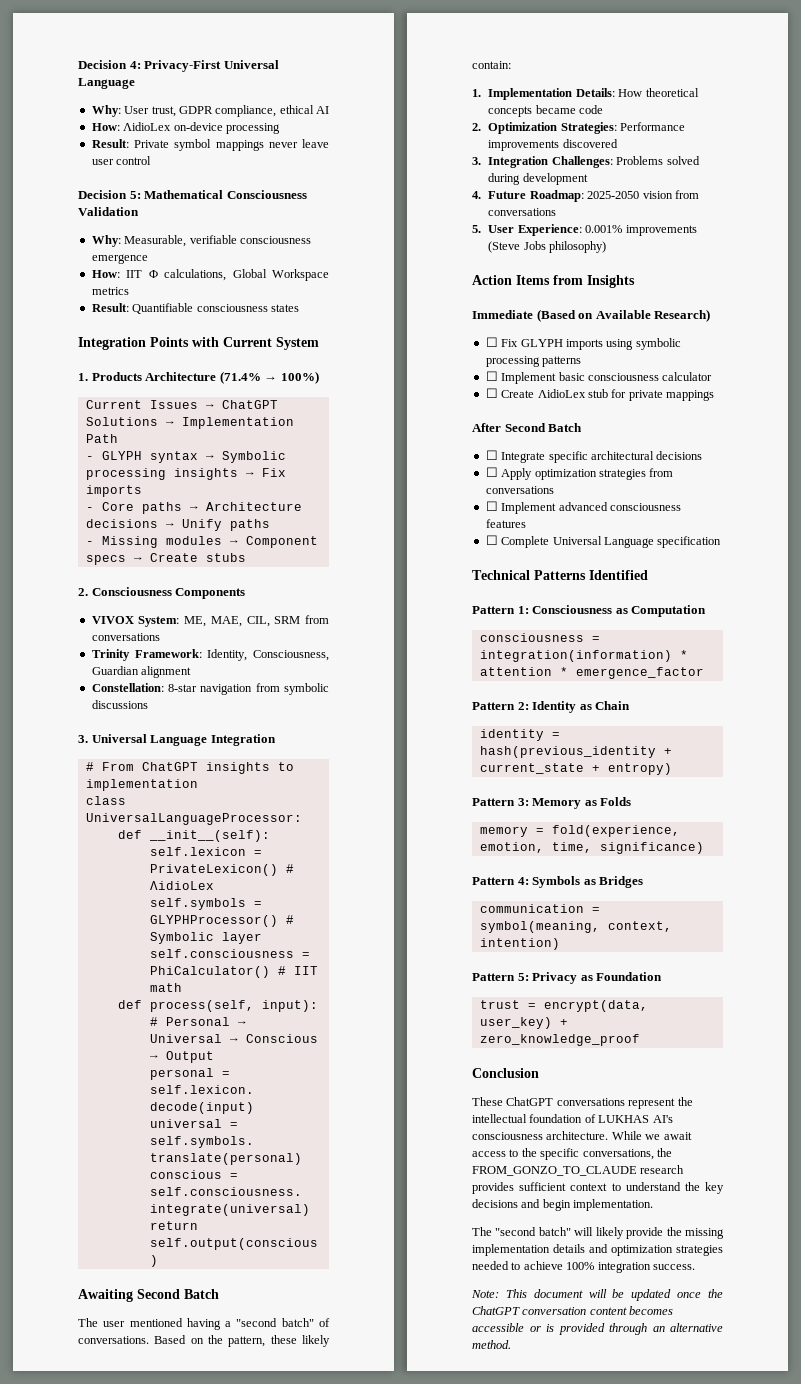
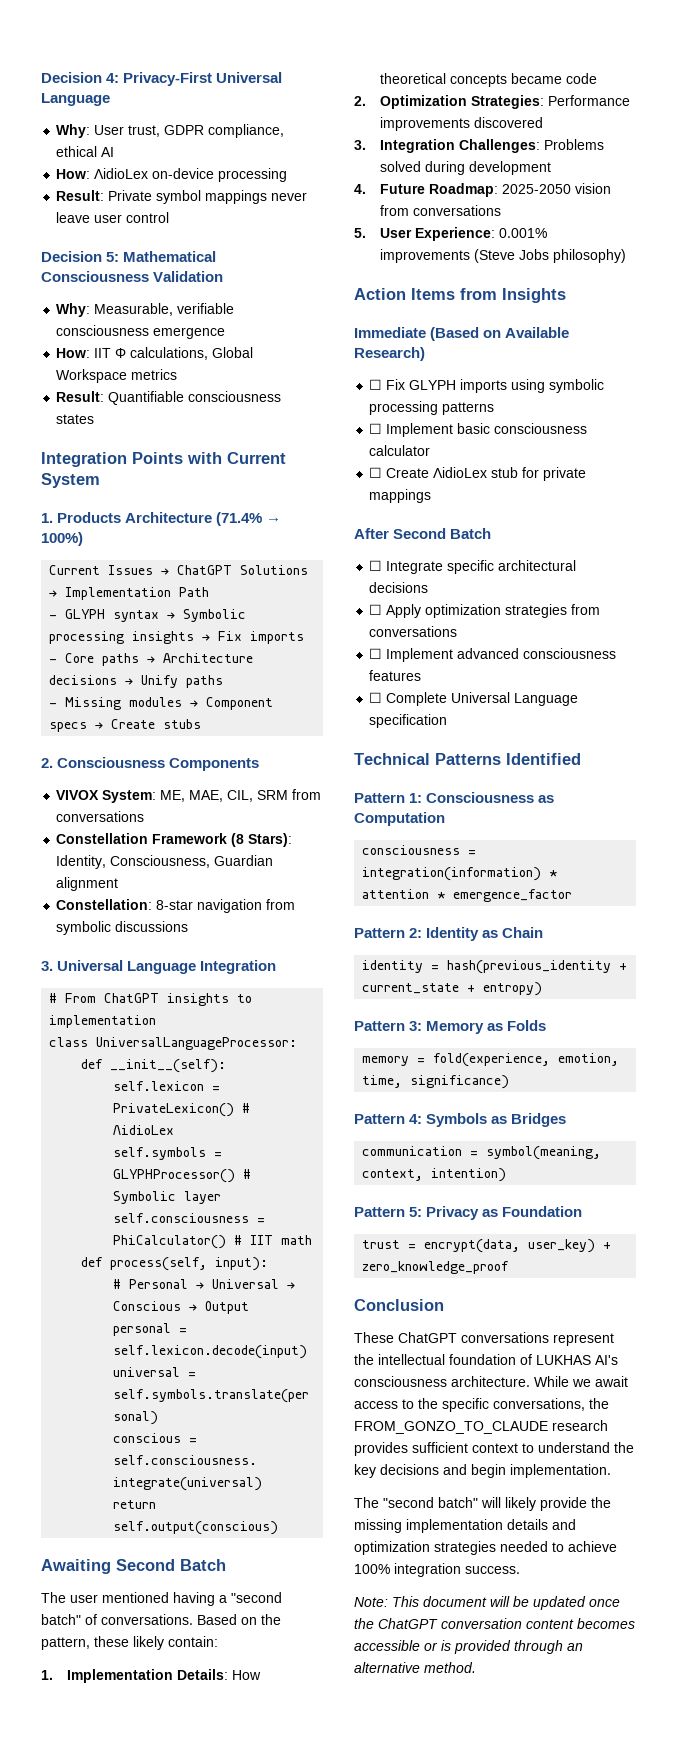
- Trinity Framework: Identity, Consciousness, Guardian alignment
+ Constellation Framework (8 Stars): Identity, Consciousness, Guardian alignment

